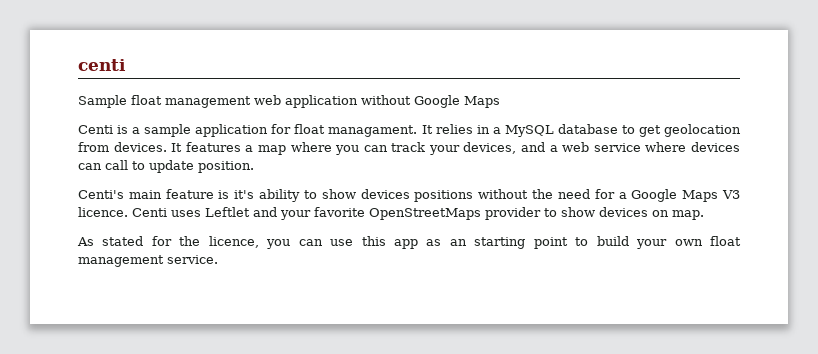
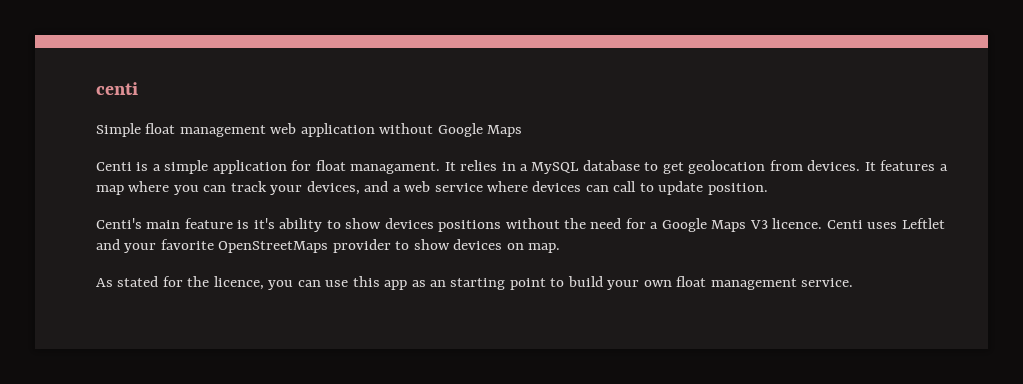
- Sample float management web application without Google Maps
+ Simple float management web application without Google Maps
- Centi is a sample application for float managament.
+ Centi is a simple application for float managament.

